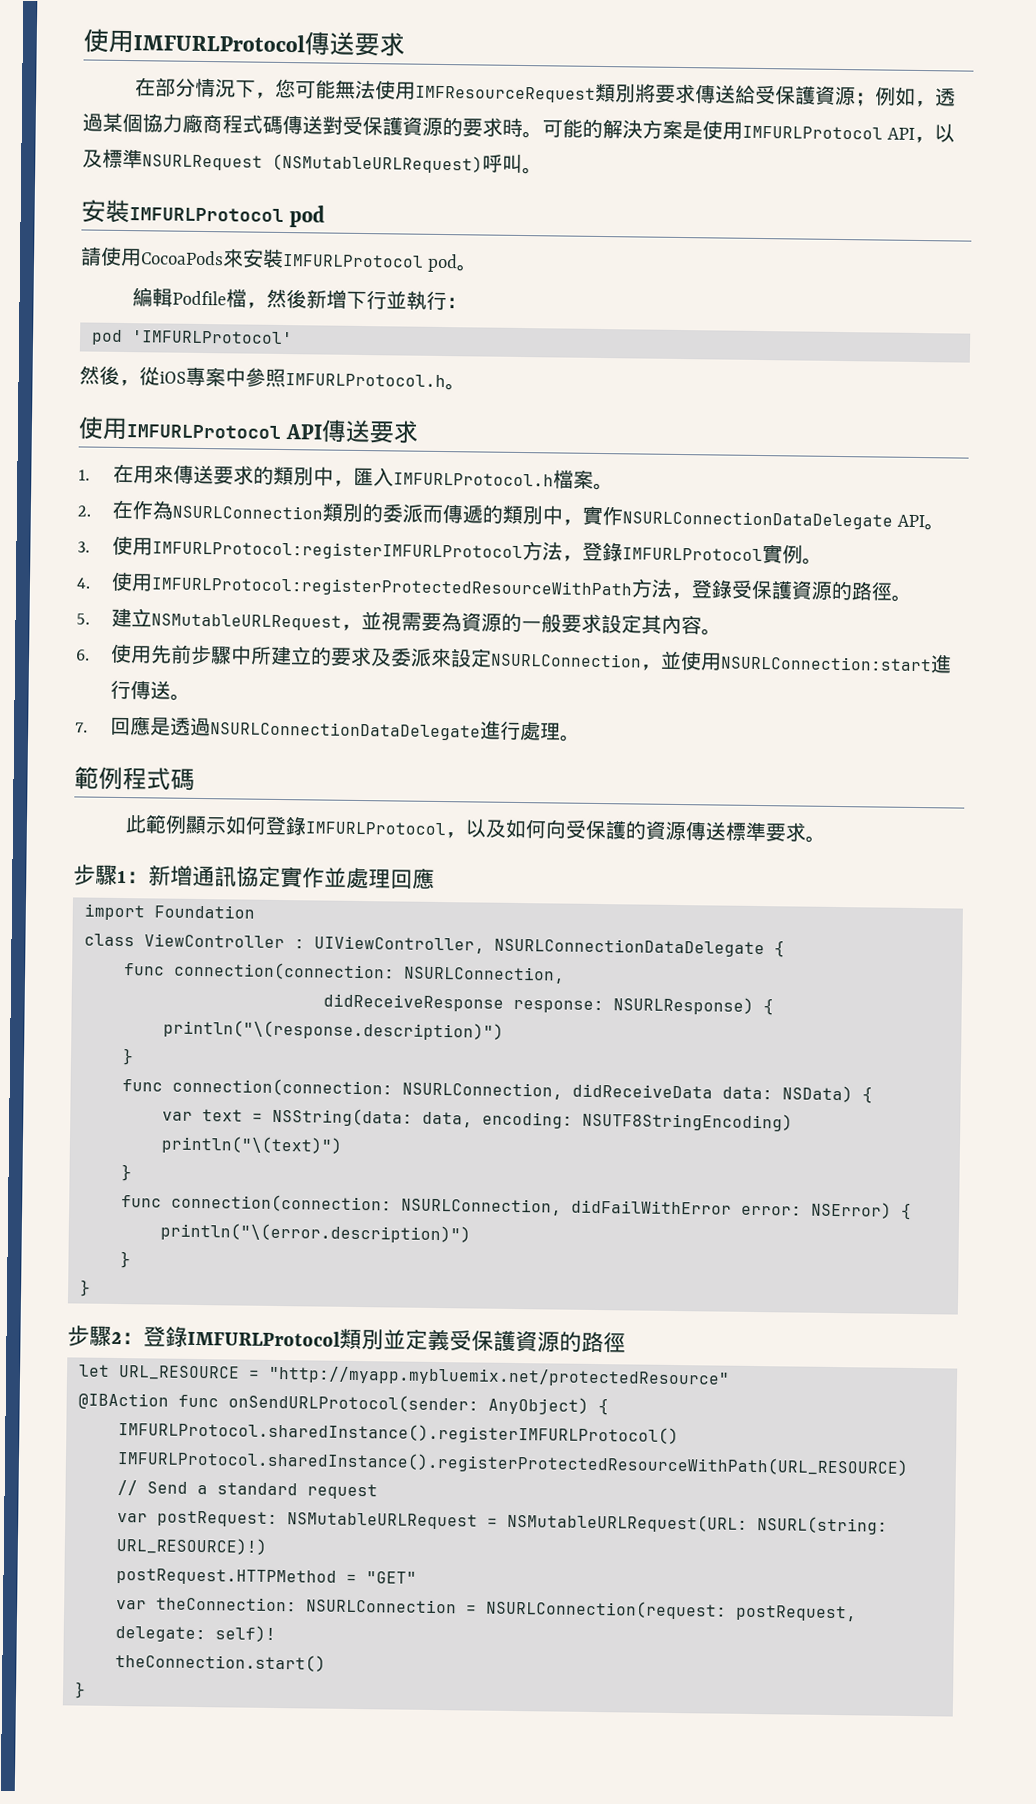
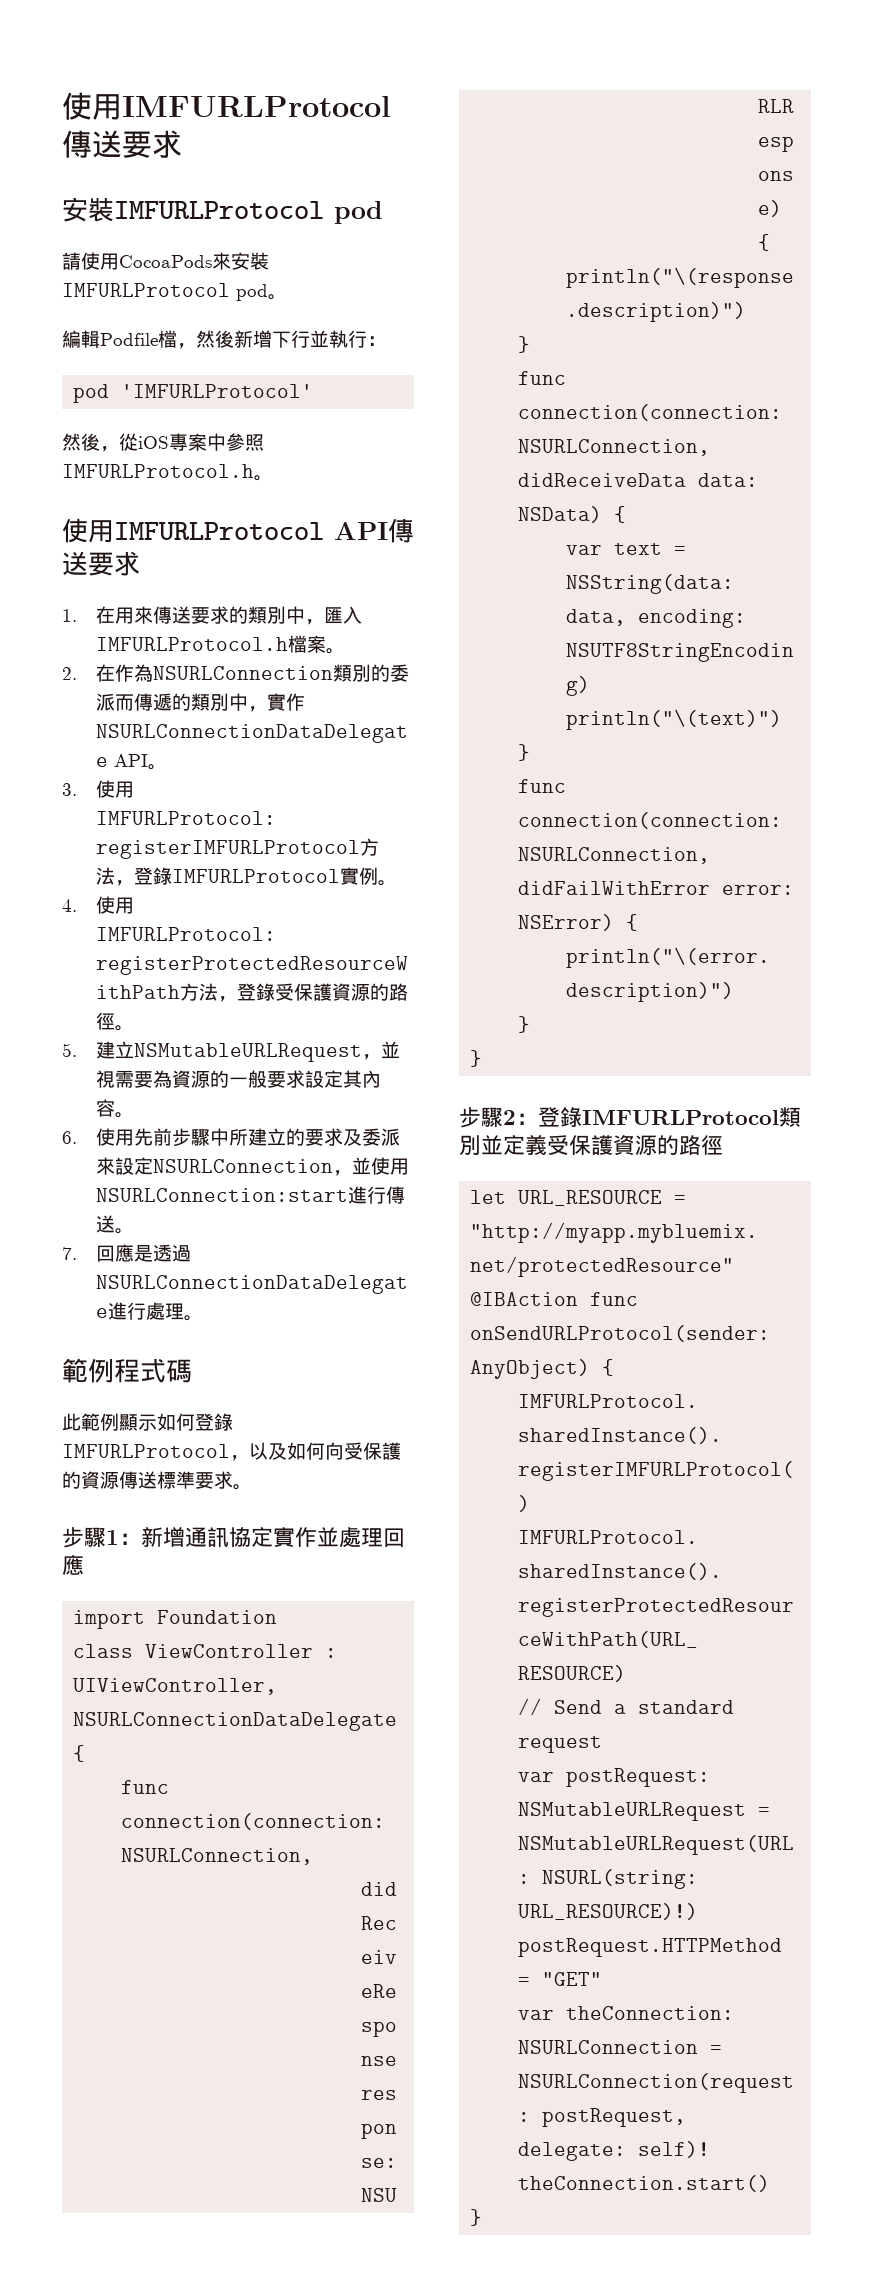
- 在部分情況下，您可能無法使用IMFResourceRequest類別將要求傳送給受保護資源；例如，透過某個協力廠商程式碼傳送對受保護資源的要求時。可能的解決方案是使用IMFURLProtocol API，以及標準NSURLRequest (NSMutableURLRequest)呼叫。

